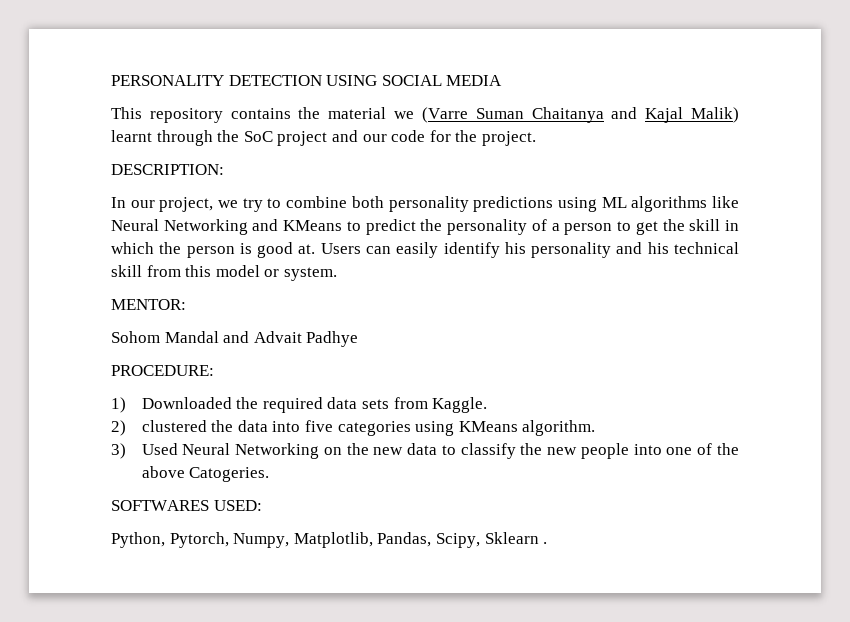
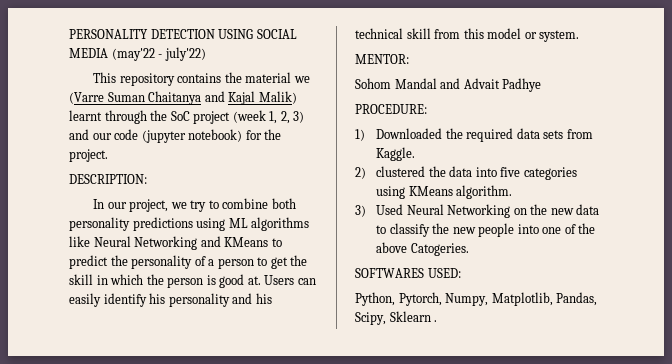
- PERSONALITY DETECTION USING SOCIAL MEDIA
+ PERSONALITY DETECTION USING SOCIAL MEDIA (may'22 - july'22)
- This repository contains the material we (Varre Suman Chaitanya and Kajal Malik) learnt through the SoC project and our code for the project.
+ This repository contains the material we (Varre Suman Chaitanya and Kajal Malik) learnt through the SoC project (week 1, 2, 3) and our code (jupyter notebook) for the project.

